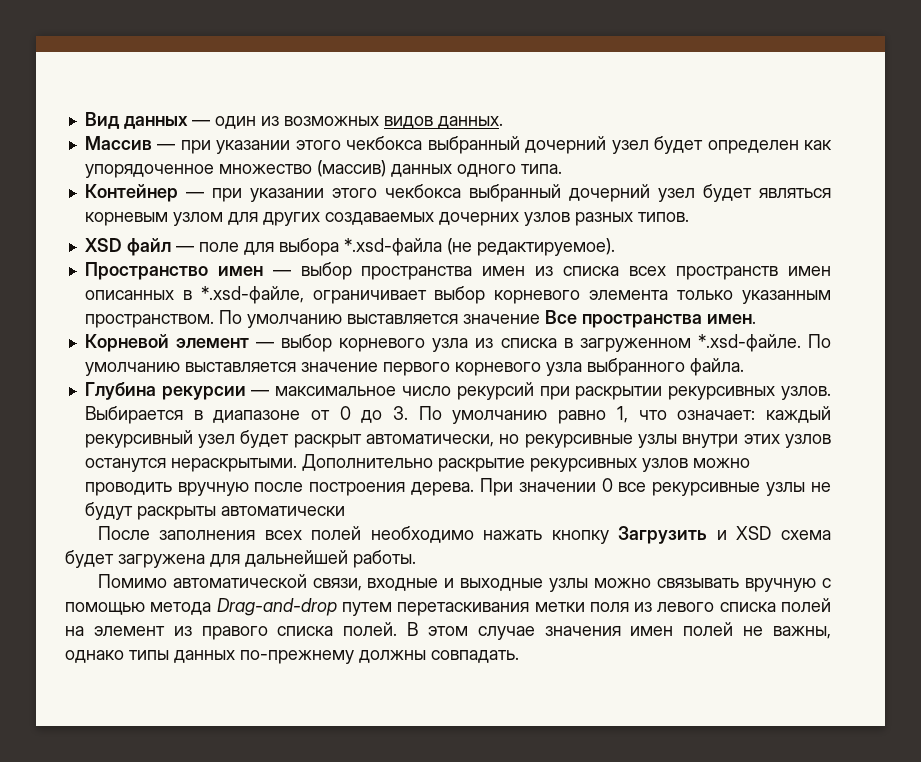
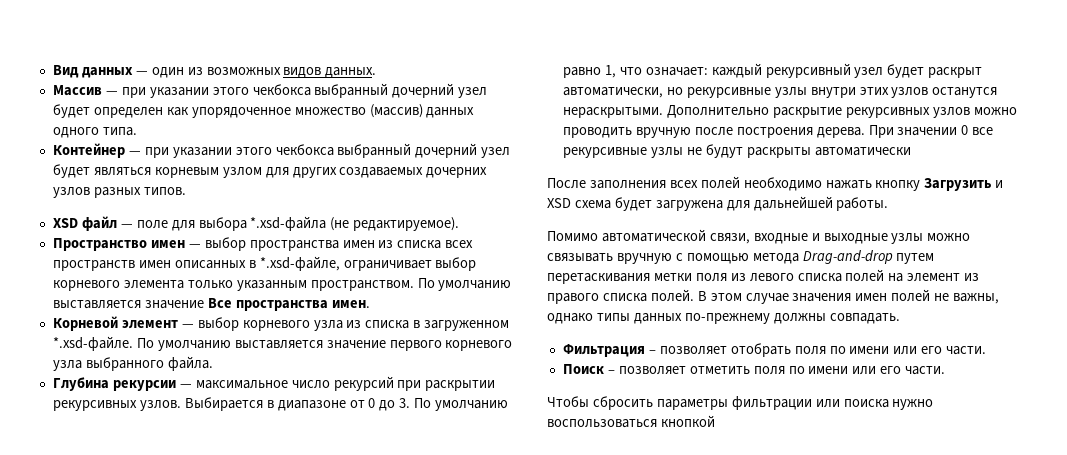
+ Фильтрация – позволяет отобрать поля по имени или его части.
+ Поиск – позволяет отметить поля по имени или его части.
+ Чтобы сбросить параметры фильтрации или поиска нужно воспользоваться кнопкой

